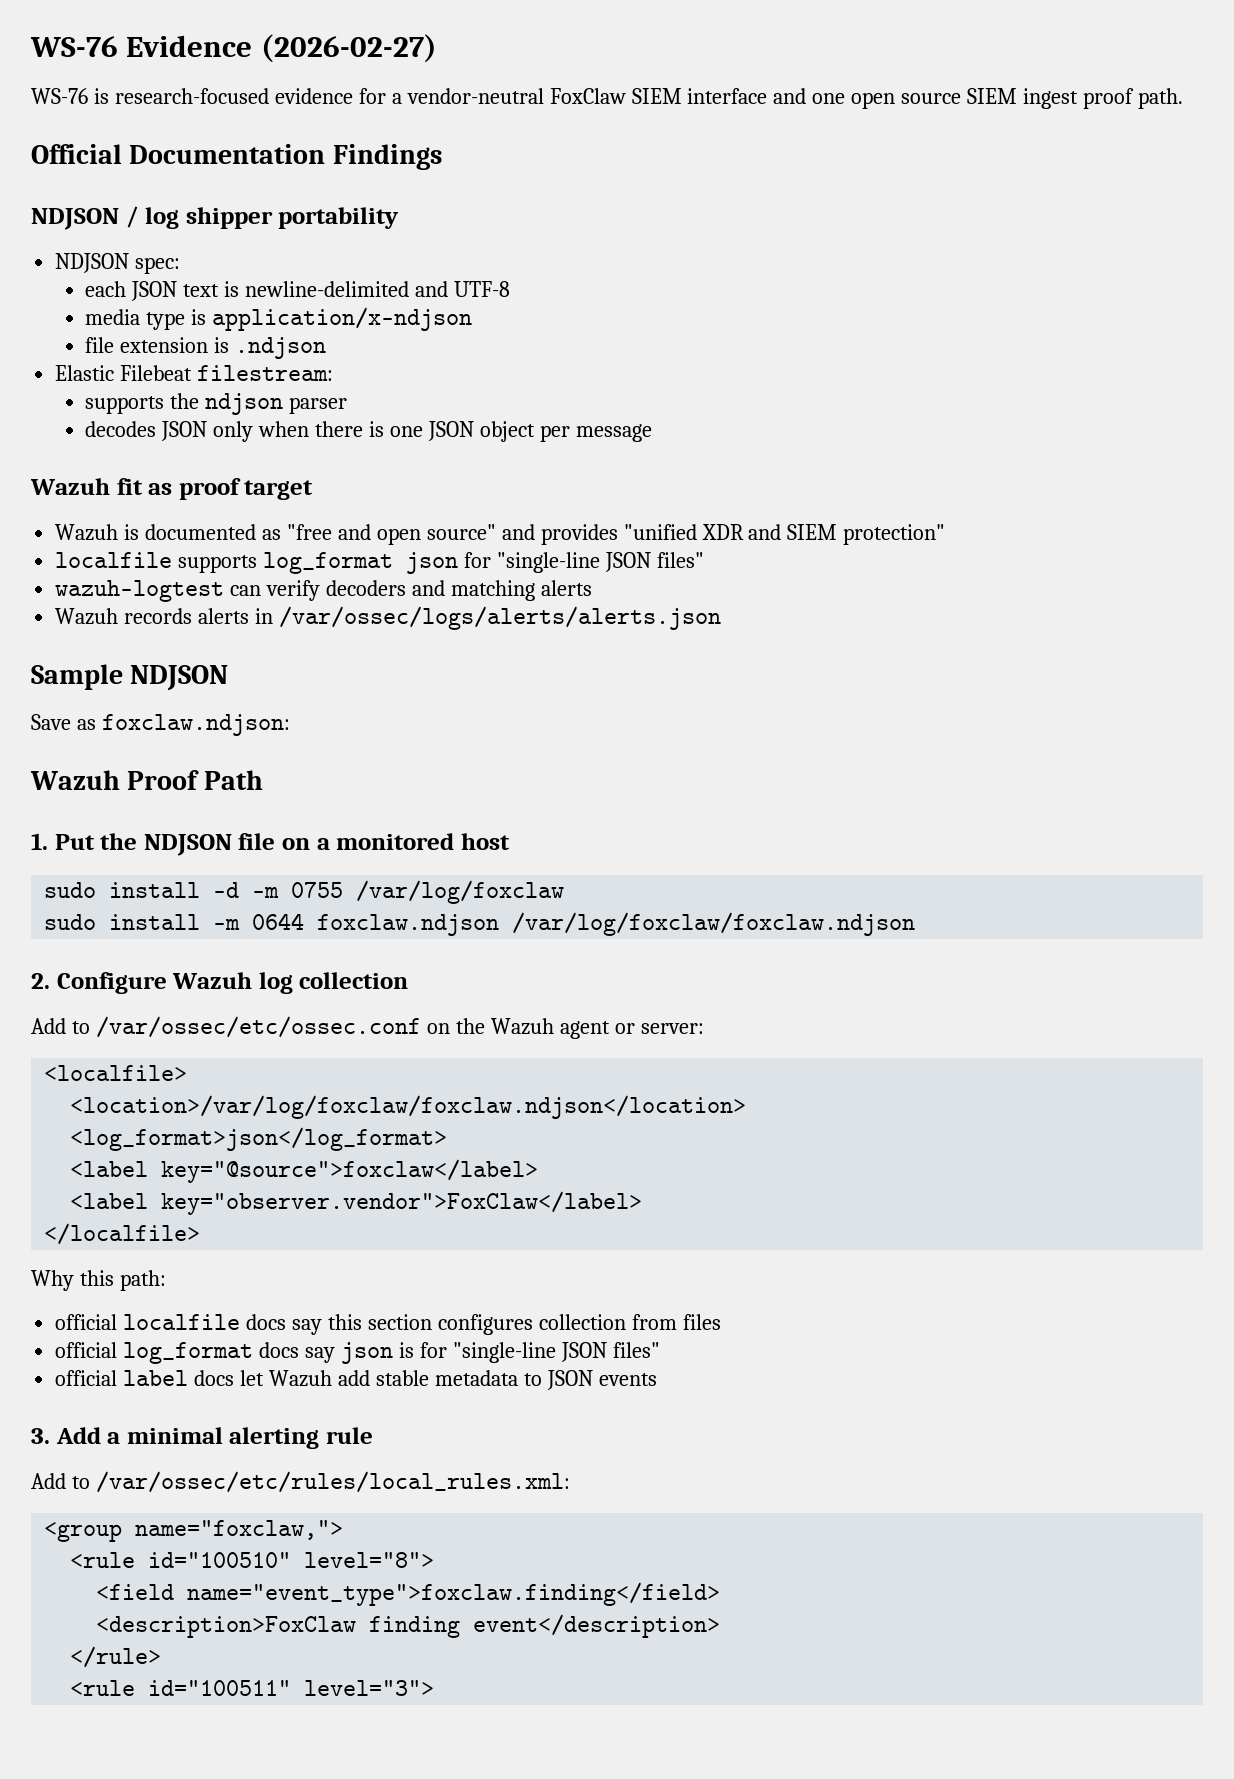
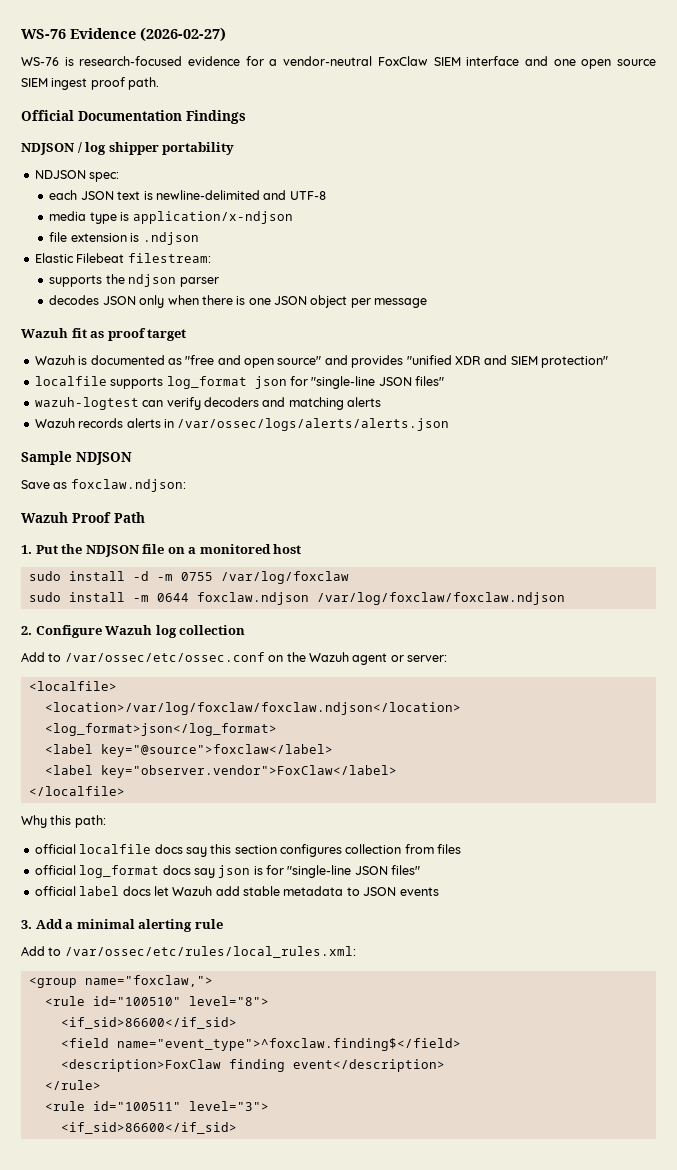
  <rule id="100510" level="8">
+ <if_sid>86600</if_sid>
- <field name="event_type">foxclaw.finding</field>
+ <field name="event_type">^foxclaw.finding$</field>
  <rule id="100511" level="3">
+ <if_sid>86600</if_sid>

